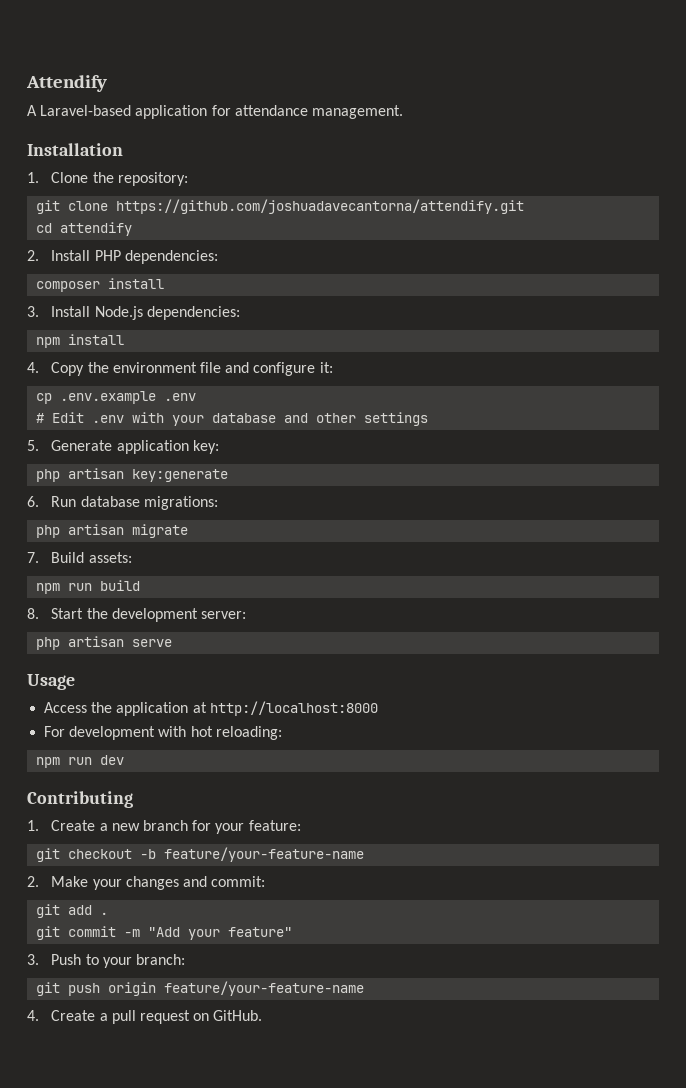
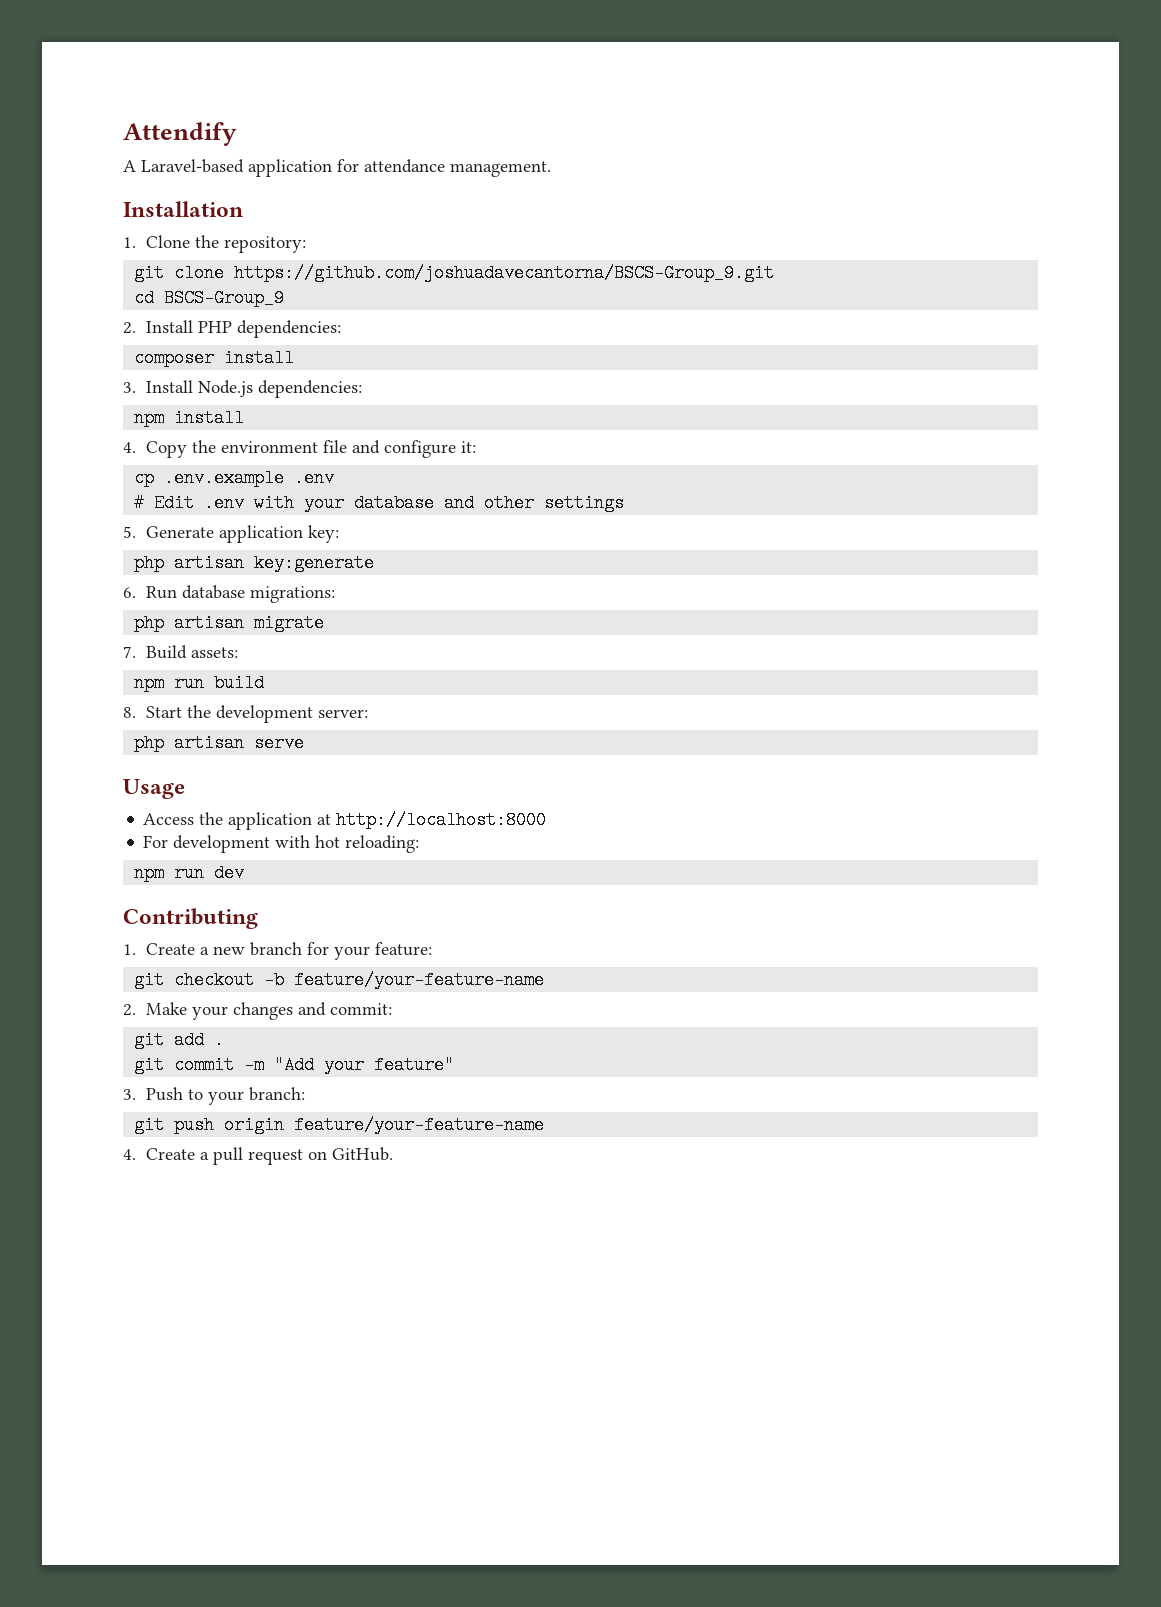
- git clone https://github.com/joshuadavecantorna/attendify.git
+ git clone https://github.com/joshuadavecantorna/BSCS-Group_9.git
- cd attendify
+ cd BSCS-Group_9

